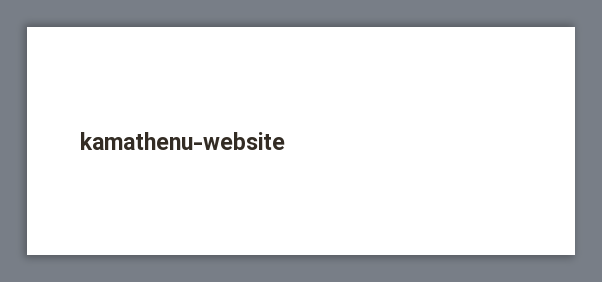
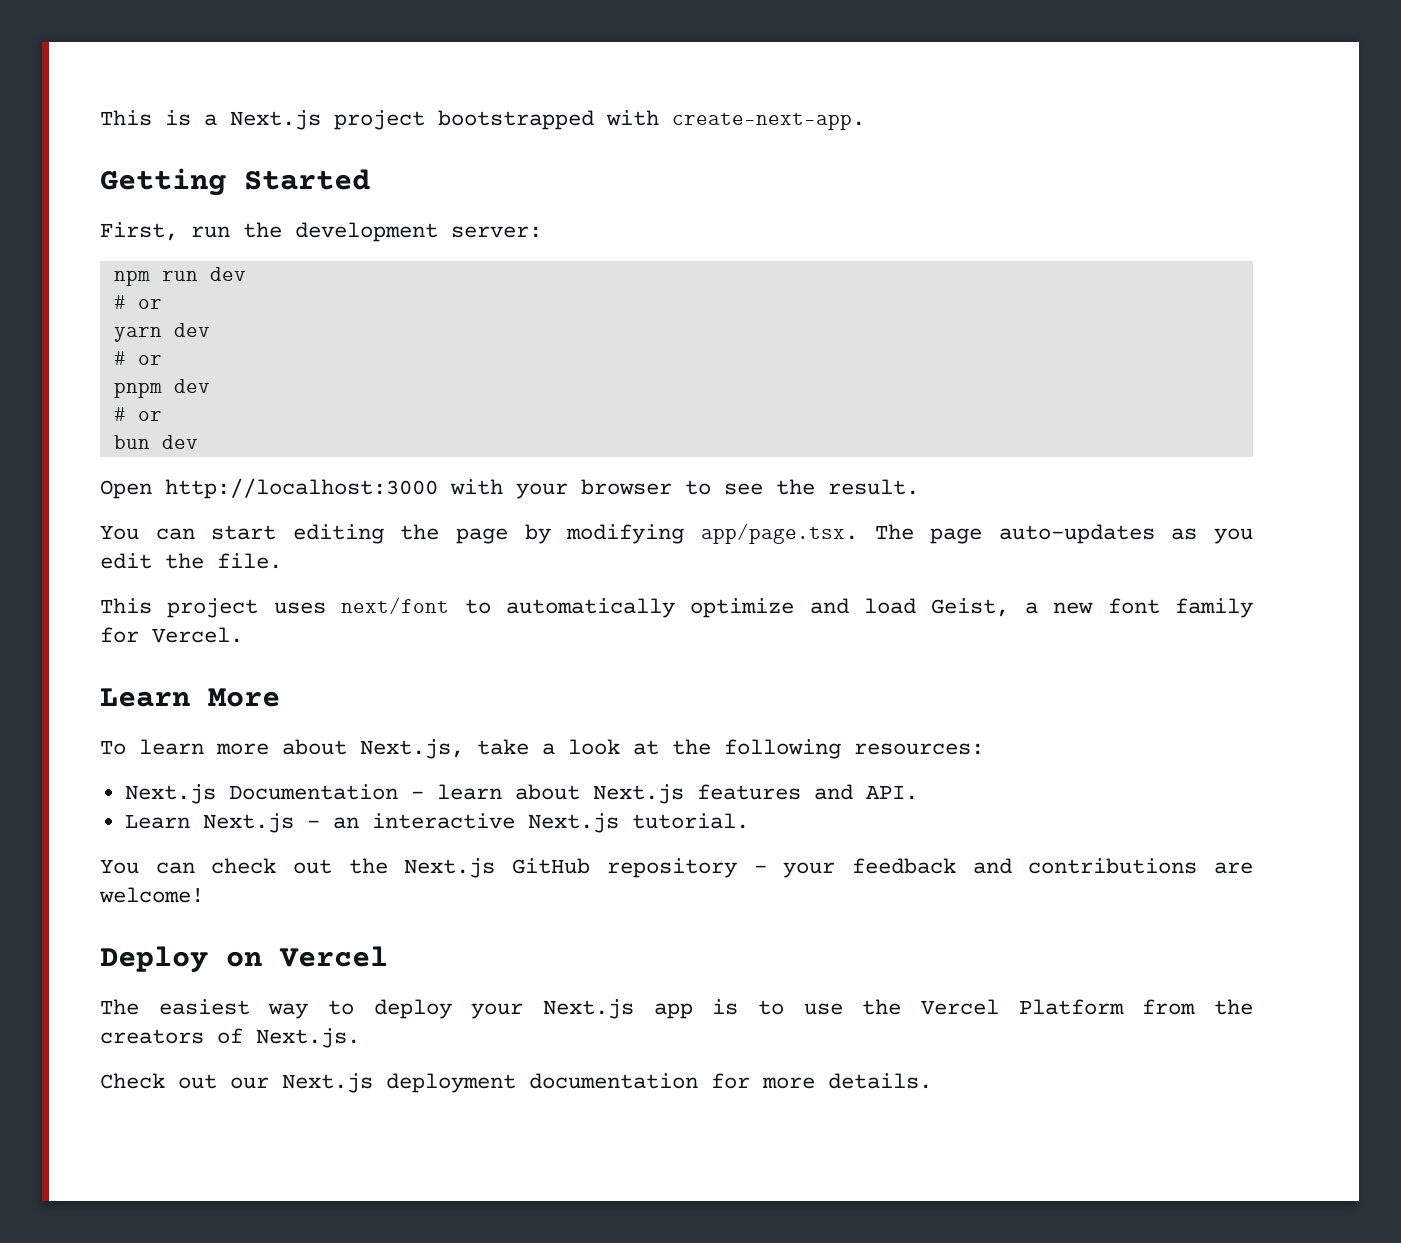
- kamathenu-website
+ This is a Next.js project bootstrapped with create-next-app.
+ Getting Started
+ First, run the development server:
+ npm run dev
+ # or
+ yarn dev
+ # or
+ pnpm dev
+ # or
+ bun dev
+ Open http://localhost:3000 with your browser to see the result.
+ You can start editing the page by modifying app/page.tsx. The page auto-updates as you edit the file.
+ This project uses next/font to automatically optimize and load Geist, a new font family for Vercel.
+ Learn More
+ To learn more about Next.js, take a look at the following resources:
+ Next.js Documentation - learn about Next.js features and API.
+ Learn Next.js - an interactive Next.js tutorial.
+ You can check out the Next.js GitHub repository - your feedback and contributions are welcome!
+ Deploy on Vercel
+ The easiest way to deploy your Next.js app is to use the Vercel Platform from the creators of Next.js.
+ Check out our Next.js deployment documentation for more details.

